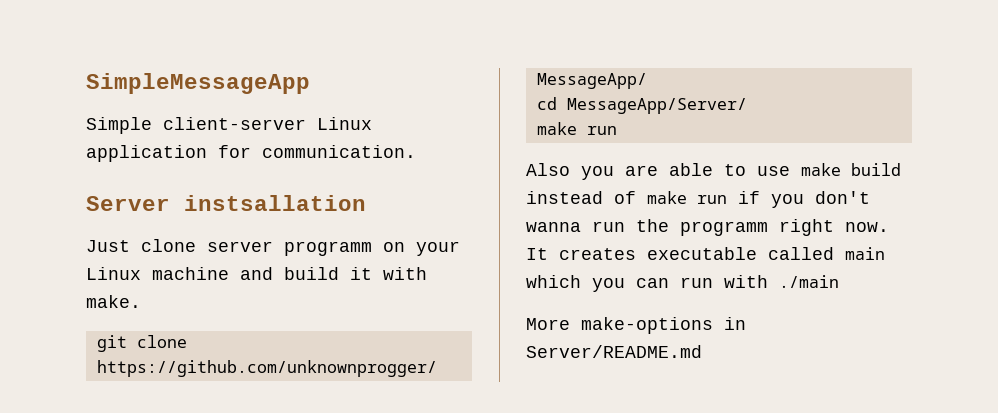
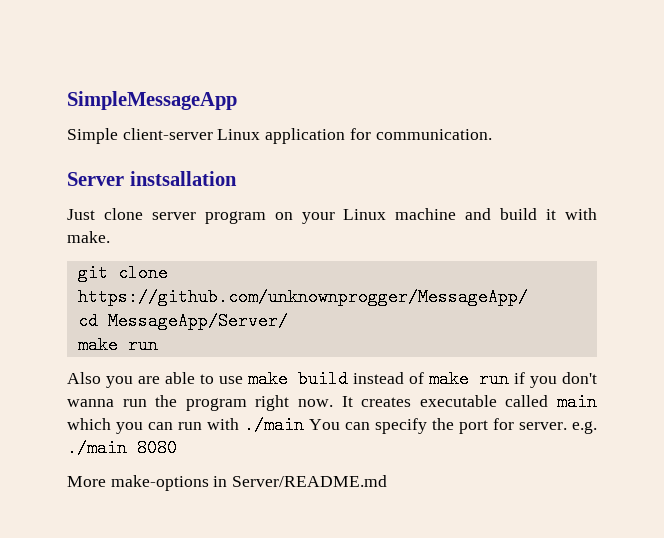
- Just clone server programm on your Linux machine and build it with make.
+ Just clone server program on your Linux machine and build it with make.
- Also you are able to use make build instead of make run if you don't wanna run the programm right now.
+ Also you are able to use make build instead of make run if you don't wanna run the program right now.
- It creates executable called main which you can run with ./main
+ It creates executable called main which you can run with ./main You can specify the port for server. e.g. ./main 8080

